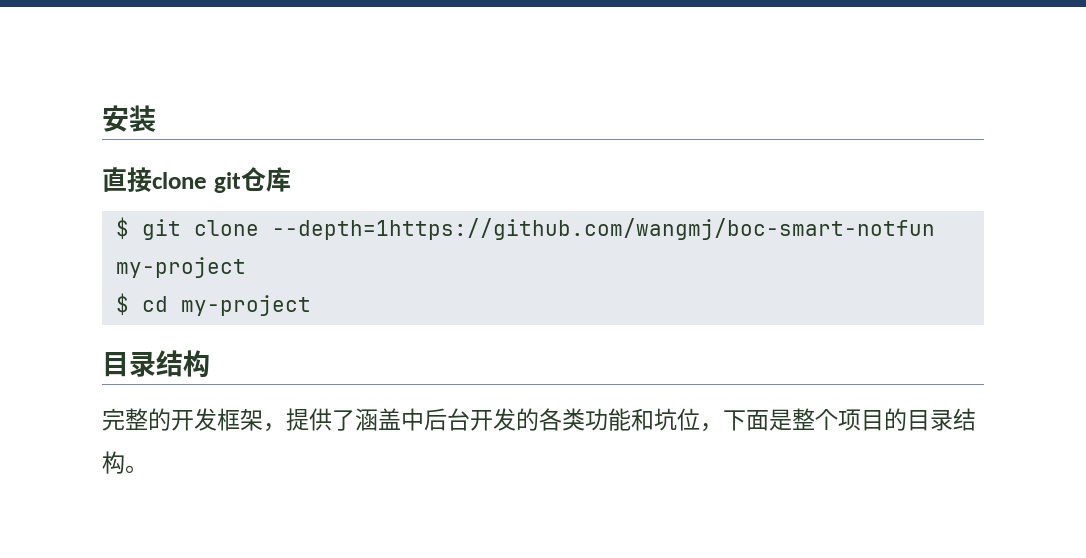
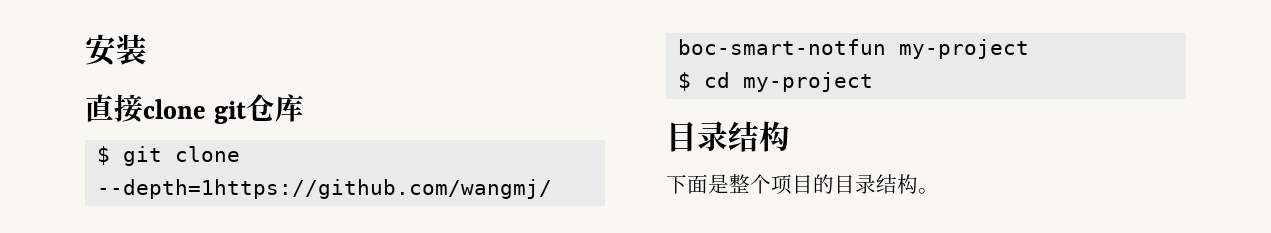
- 完整的开发框架，提供了涵盖中后台开发的各类功能和坑位，下面是整个项目的目录结构。
+ 下面是整个项目的目录结构。

